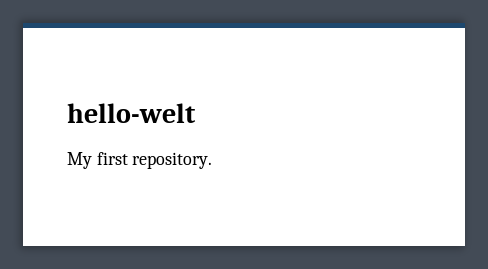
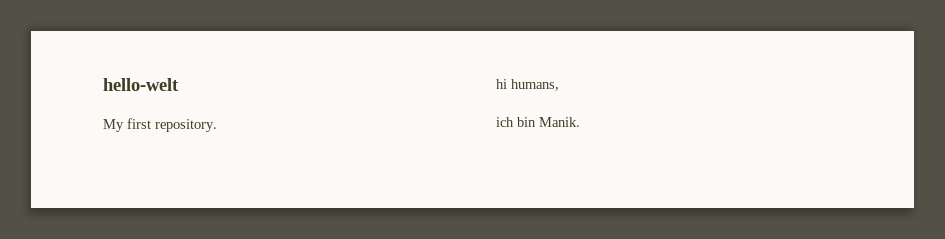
+ hi humans,
+ ich bin Manik.

